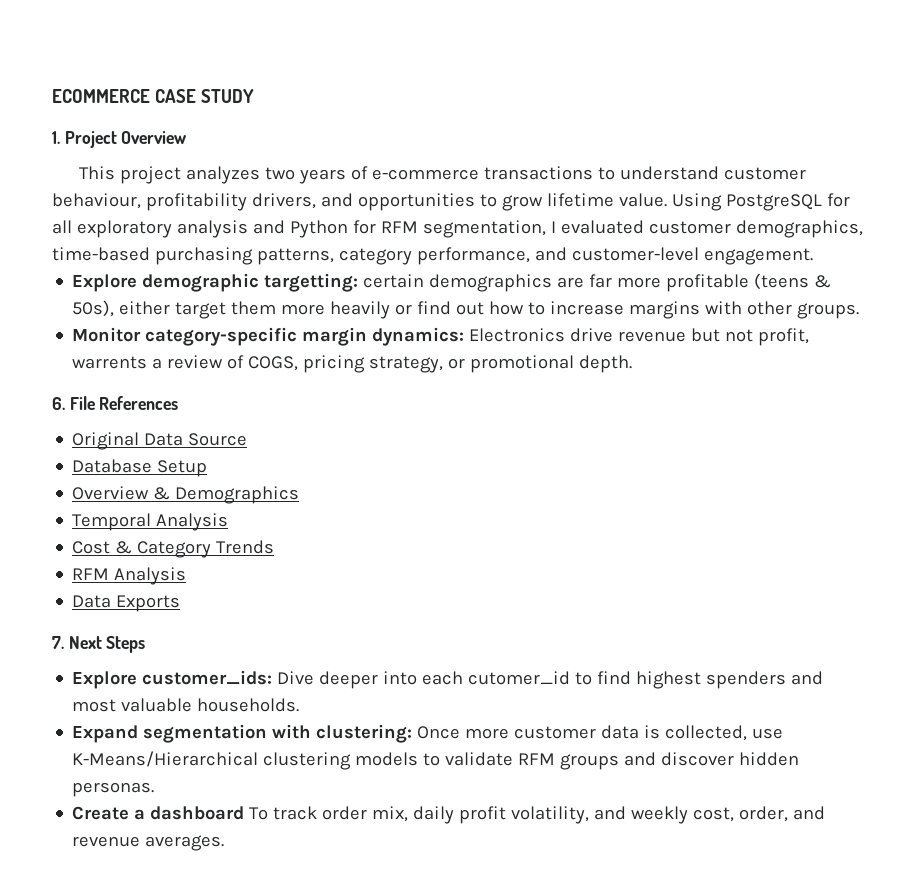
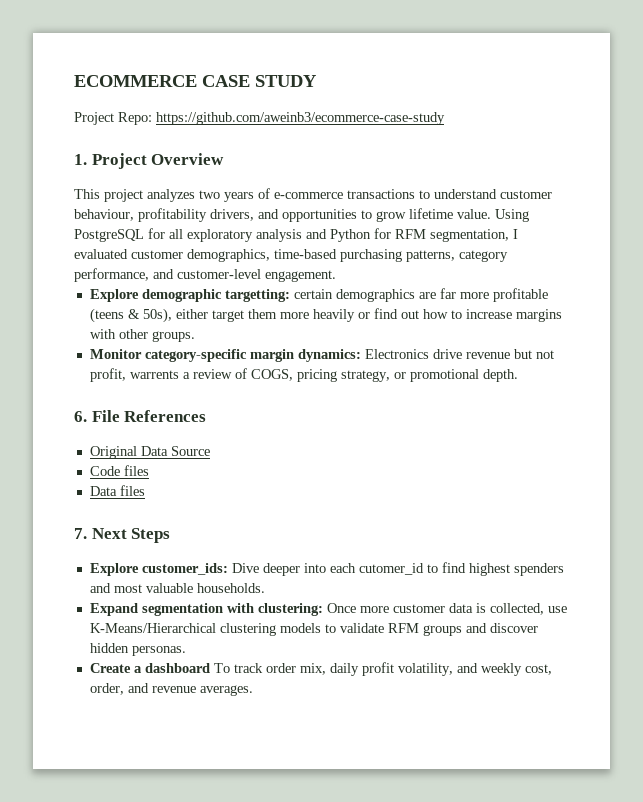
+ Project Repo: https://github.com/aweinb3/ecommerce-case-study
- Database Setup
- Overview & Demographics
- Temporal Analysis
- Cost & Category Trends
- RFM Analysis
- Data Exports
+ Code files
+ Data files

